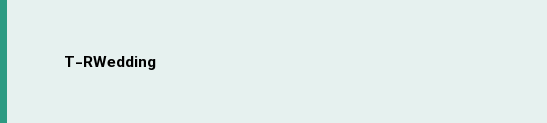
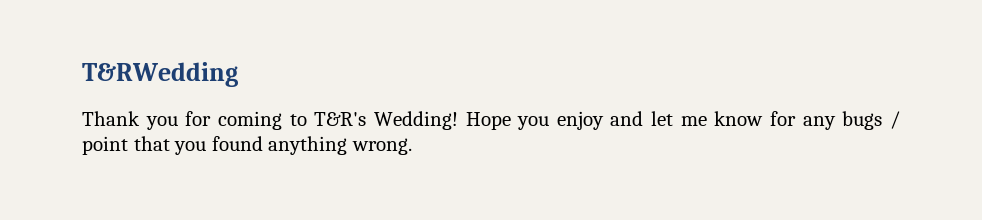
- T-RWedding
+ T&RWedding
+ Thank you for coming to T&R's Wedding! Hope you enjoy and let me know for any bugs / point that you found anything wrong.

